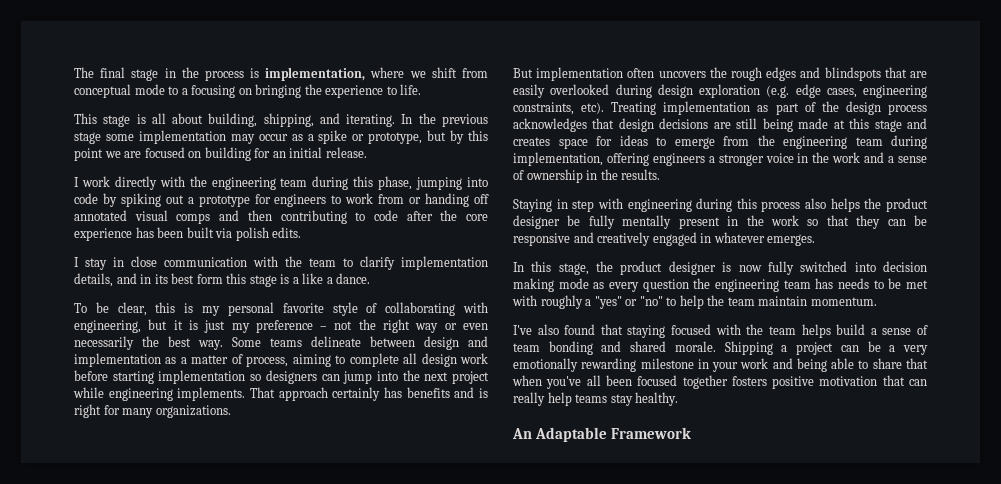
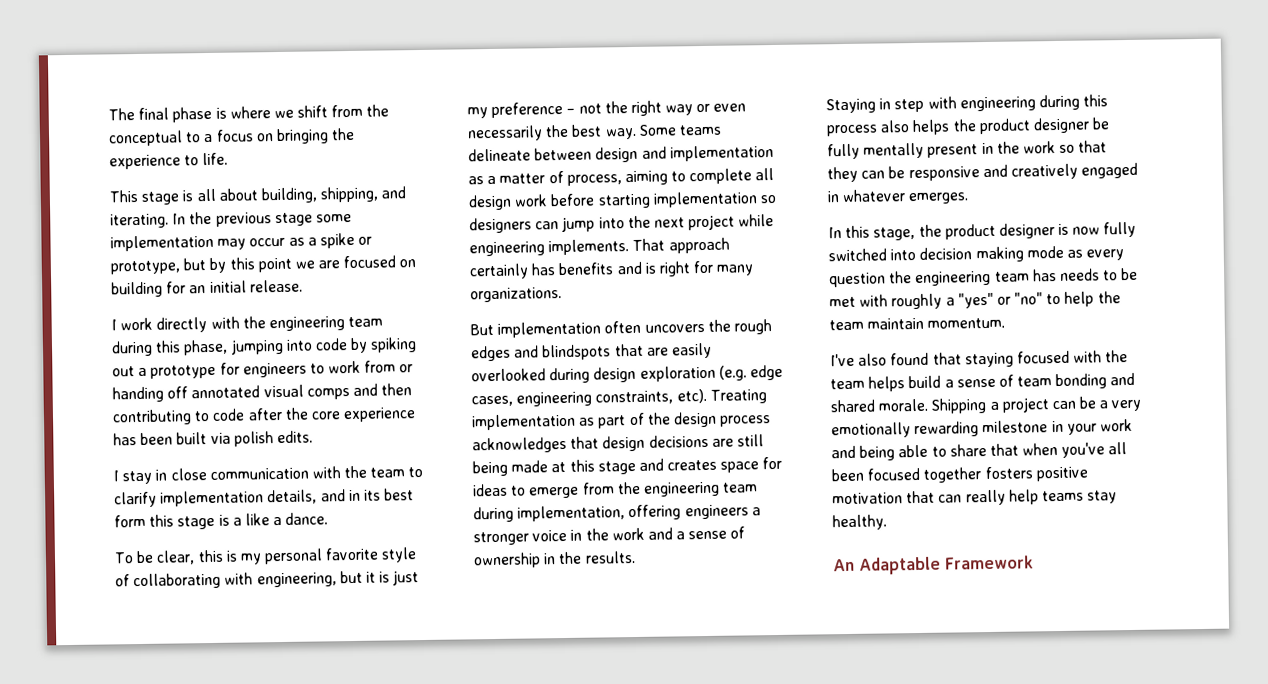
- The final stage in the process is implementation, where we shift from conceptual mode to a focusing on bringing the experience to life.
+ The final phase is where we shift from the conceptual to a focus on bringing the experience to life.

